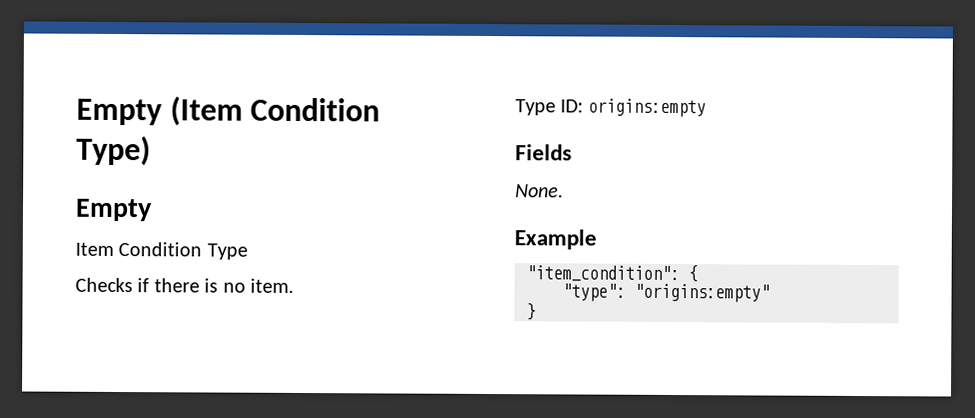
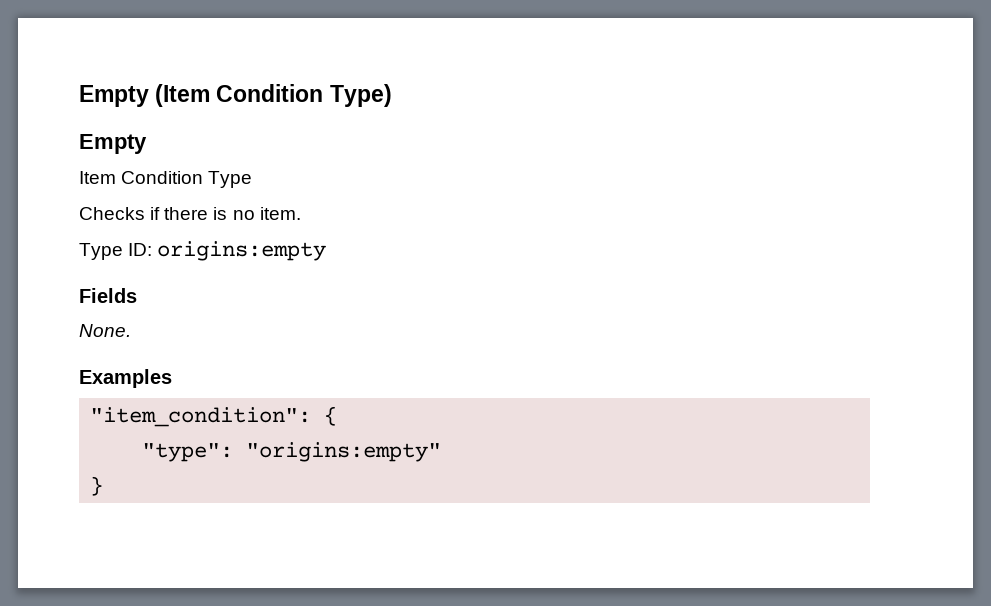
- Example
+ Examples

